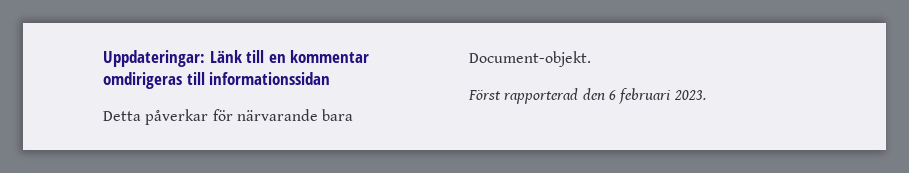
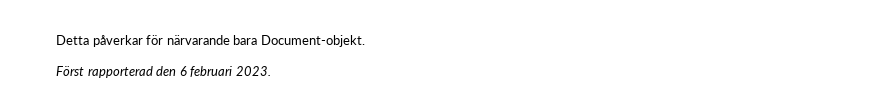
- Uppdateringar: Länk till en kommentar omdirigeras till informationssidan

